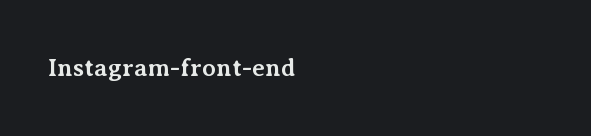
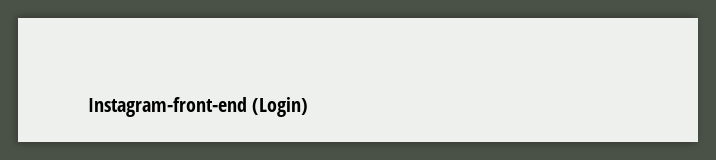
- Instagram-front-end
+ Instagram-front-end (Login)

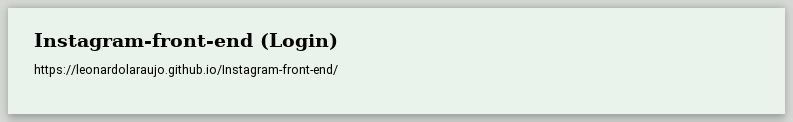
+ https://leonardolaraujo.github.io/Instagram-front-end/

